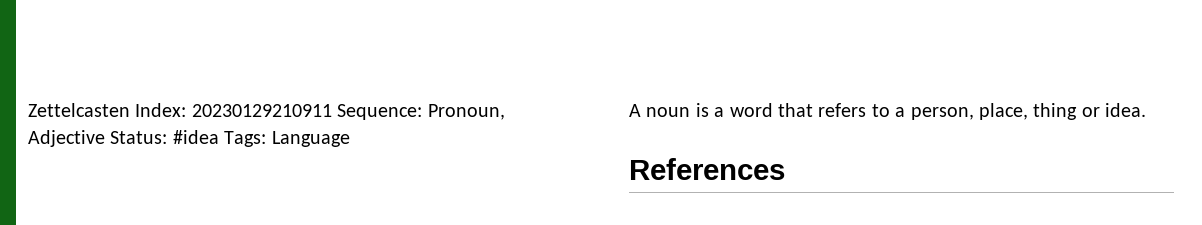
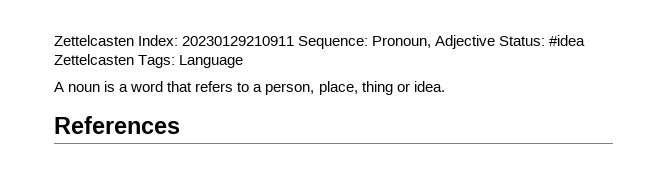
- Zettelcasten Index: 20230129210911 Sequence: Pronoun, Adjective Status: #idea Tags: Language
+ Zettelcasten Index: 20230129210911 Sequence: Pronoun, Adjective Status: #idea Zettelcasten Tags: Language

